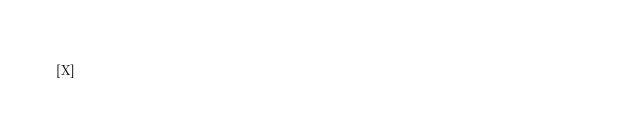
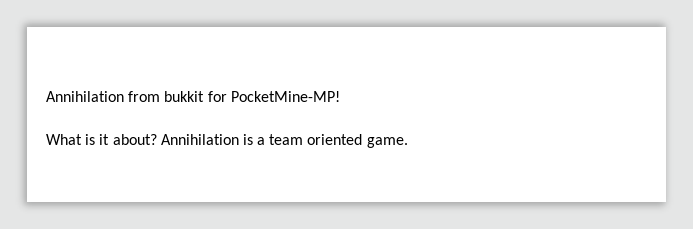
- [X]
+ Annihilation from bukkit for PocketMine-MP!
+ What is it about? Annihilation is a team oriented game.

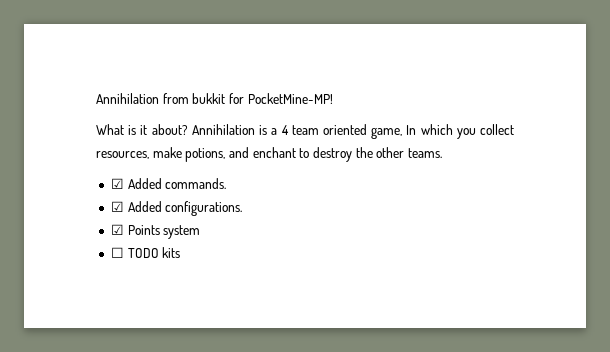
- Annihilation is a team oriented game.
+ Annihilation is a 4 team oriented game, In which you collect resources, make potions, and enchant to destroy the other teams.
+ ☑ Added commands.
+ ☑ Added configurations.
+ ☑ Points system
+ ☐ TODO kits

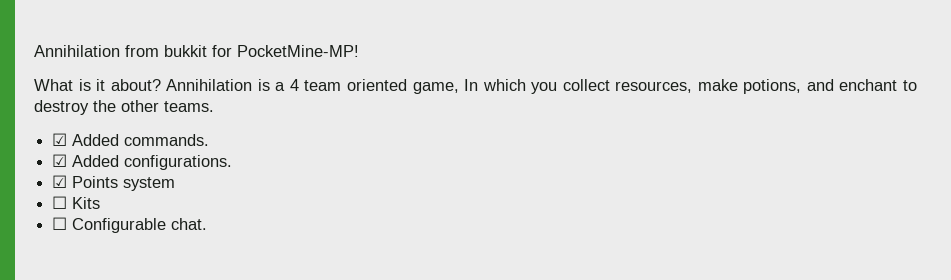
- ☐ TODO kits
+ ☐ Kits
+ ☐ Configurable chat.

